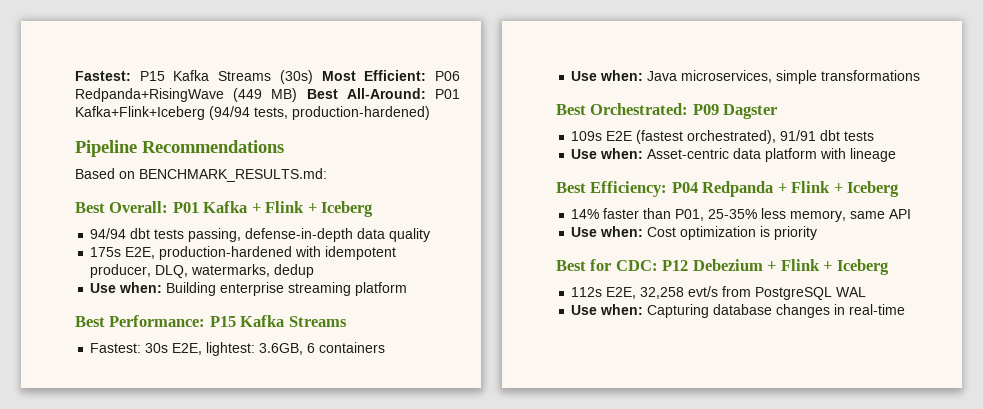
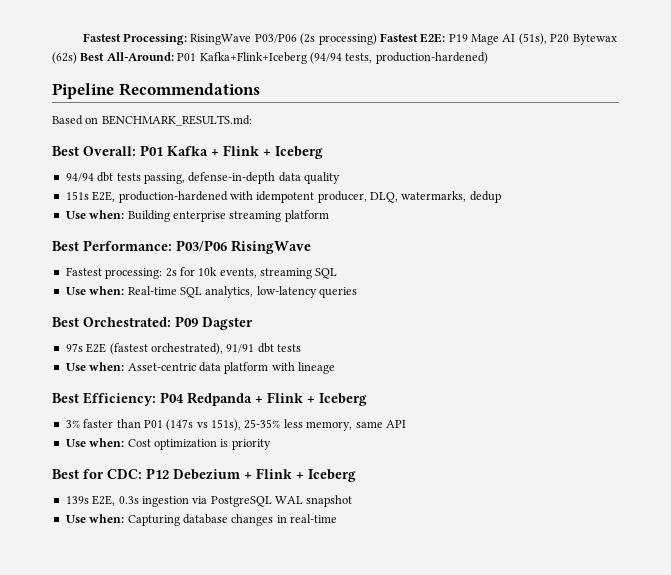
- Fastest: P15 Kafka Streams (30s) Most Efficient: P06 Redpanda+RisingWave (449 MB) Best All-Around: P01 Kafka+Flink+Iceberg (94/94 tests, production-hardened)
+ Fastest Processing: RisingWave P03/P06 (2s processing) Fastest E2E: P19 Mage AI (51s), P20 Bytewax (62s) Best All-Around: P01 Kafka+Flink+Iceberg (94/94 tests, production-hardened)
- 175s E2E, production-hardened with idempotent producer, DLQ, watermarks, dedup
+ 151s E2E, production-hardened with idempotent producer, DLQ, watermarks, dedup
- Best Performance: P15 Kafka Streams
- Fastest: 30s E2E, lightest: 3.6GB, 6 containers
- Use when: Java microservices, simple transformations
+ Best Performance: P03/P06 RisingWave
+ Fastest processing: 2s for 10k events, streaming SQL
+ Use when: Real-time SQL analytics, low-latency queries
- 109s E2E (fastest orchestrated), 91/91 dbt tests
+ 97s E2E (fastest orchestrated), 91/91 dbt tests
- 14% faster than P01, 25-35% less memory, same API
+ 3% faster than P01 (147s vs 151s), 25-35% less memory, same API
- 112s E2E, 32,258 evt/s from PostgreSQL WAL
+ 139s E2E, 0.3s ingestion via PostgreSQL WAL snapshot

